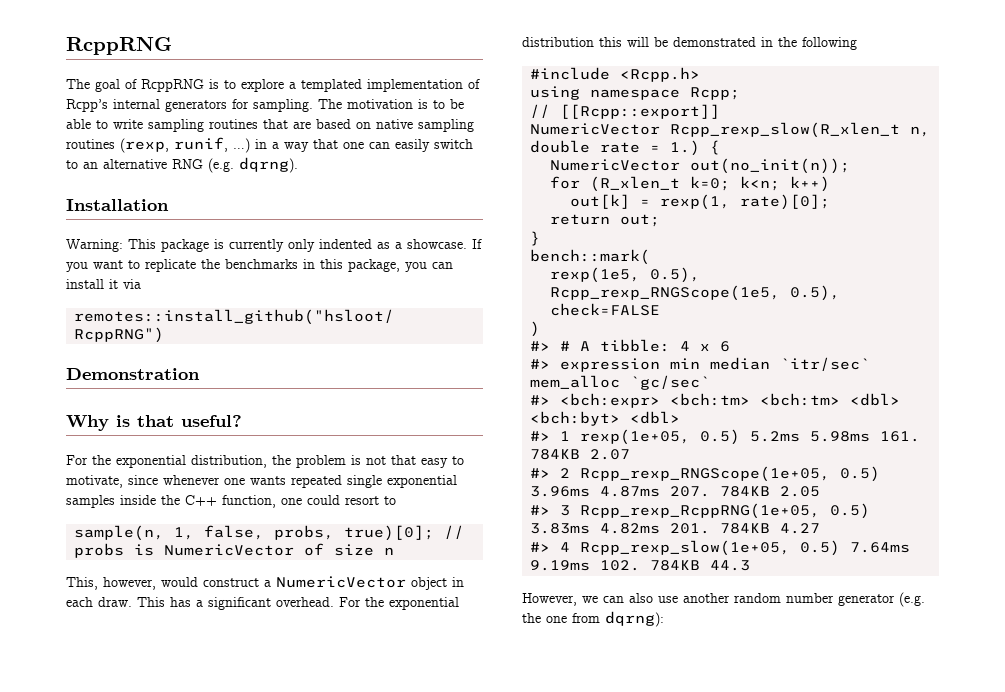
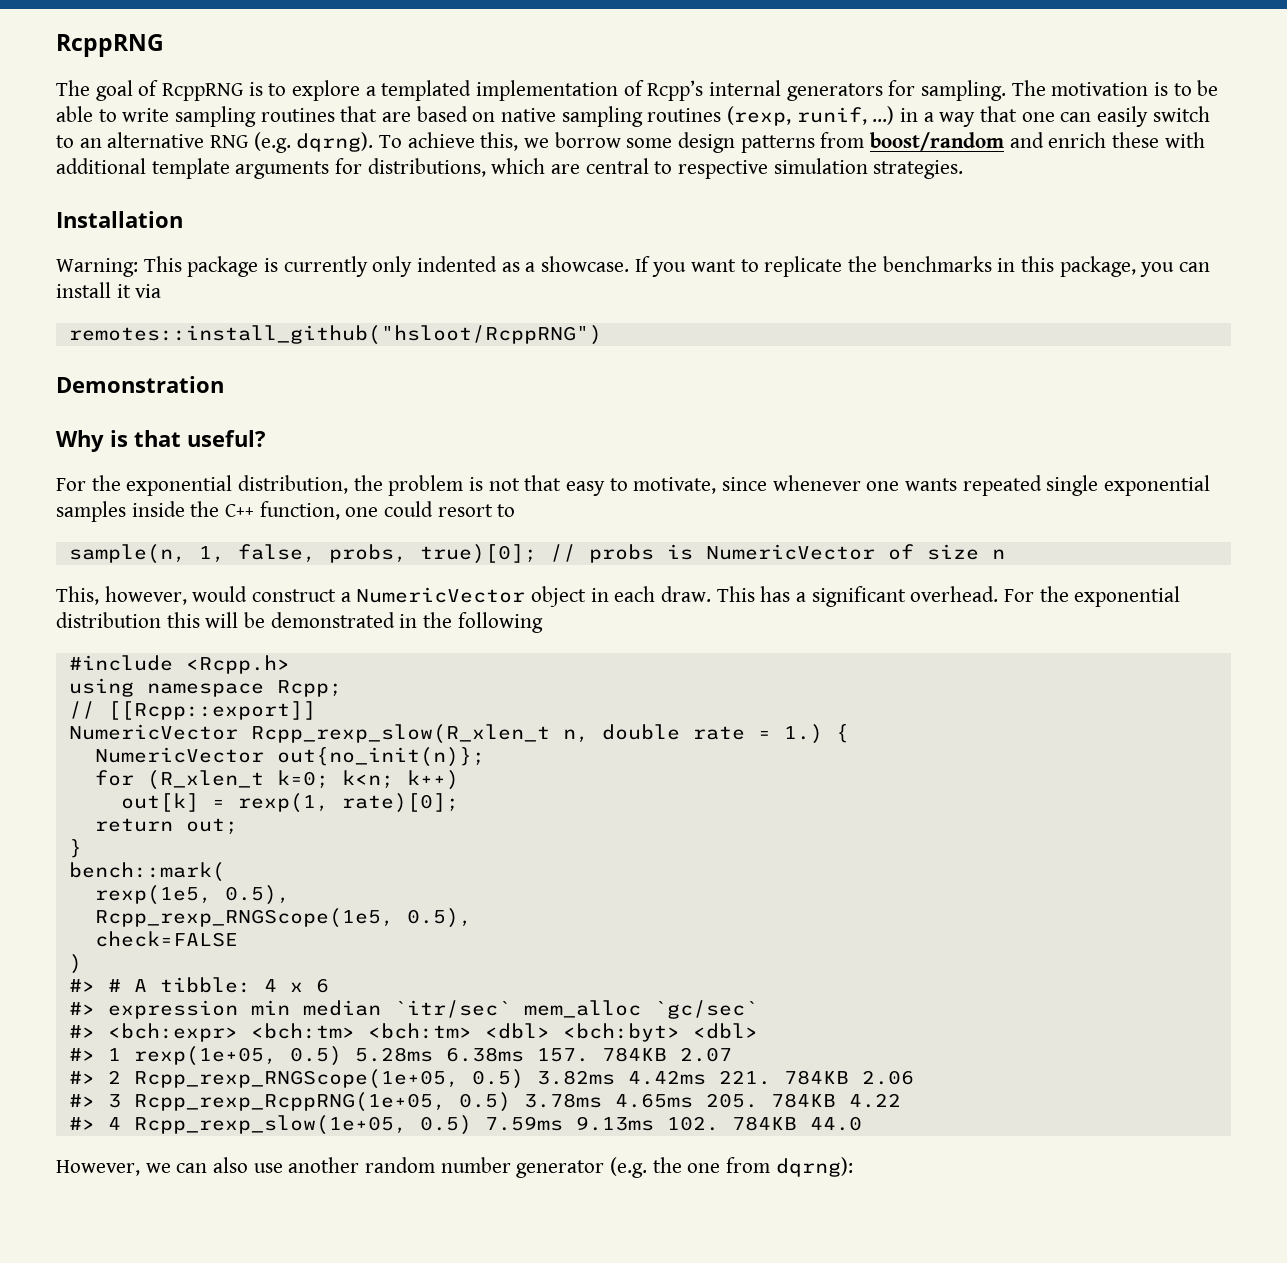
+ To achieve this, we borrow some design patterns from boost/random and enrich these with additional template arguments for distributions, which are central to respective simulation strategies.
- NumericVector out(no_init(n));
+ NumericVector out{no_init(n)};
- #> 1 rexp(1e+05, 0.5) 5.2ms 5.98ms 161. 784KB 2.07
+ #> 1 rexp(1e+05, 0.5) 5.28ms 6.38ms 157. 784KB 2.07
- #> 2 Rcpp_rexp_RNGScope(1e+05, 0.5) 3.96ms 4.87ms 207. 784KB 2.05
+ #> 2 Rcpp_rexp_RNGScope(1e+05, 0.5) 3.82ms 4.42ms 221. 784KB 2.06
- #> 3 Rcpp_rexp_RcppRNG(1e+05, 0.5) 3.83ms 4.82ms 201. 784KB 4.27
+ #> 3 Rcpp_rexp_RcppRNG(1e+05, 0.5) 3.78ms 4.65ms 205. 784KB 4.22
- #> 4 Rcpp_rexp_slow(1e+05, 0.5) 7.64ms 9.19ms 102. 784KB 44.3
+ #> 4 Rcpp_rexp_slow(1e+05, 0.5) 7.59ms 9.13ms 102. 784KB 44.0

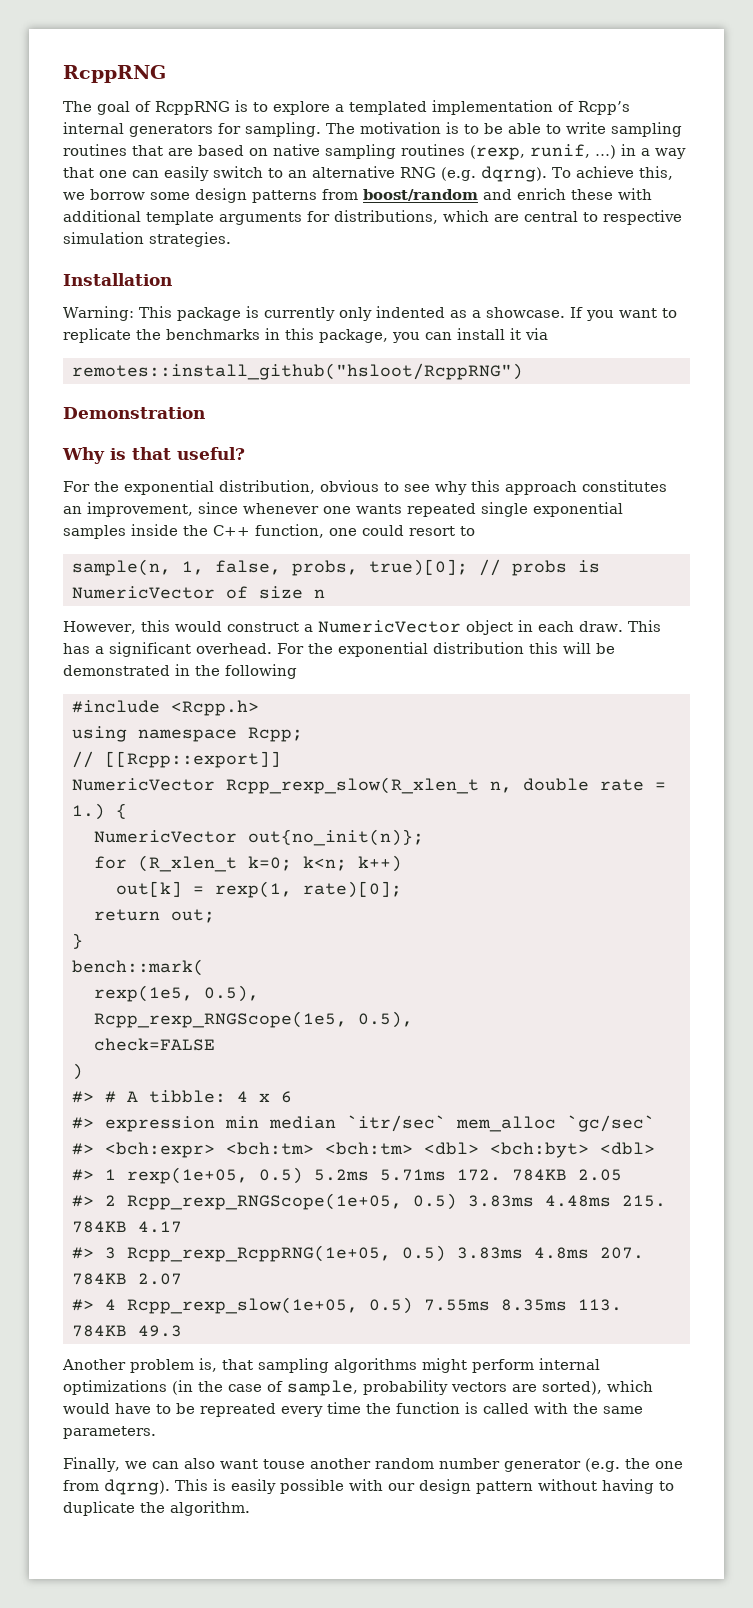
- For the exponential distribution, the problem is not that easy to motivate, since whenever one wants repeated single exponential samples inside the C++ function, one could resort to
+ For the exponential distribution, obvious to see why this approach constitutes an improvement, since whenever one wants repeated single exponential samples inside the C++ function, one could resort to
- This, however, would construct a NumericVector object in each draw.
+ However, this would construct a NumericVector object in each draw.
- #> 1 rexp(1e+05, 0.5) 5.28ms 6.38ms 157. 784KB 2.07
+ #> 1 rexp(1e+05, 0.5) 5.2ms 5.71ms 172. 784KB 2.05
- #> 2 Rcpp_rexp_RNGScope(1e+05, 0.5) 3.82ms 4.42ms 221. 784KB 2.06
+ #> 2 Rcpp_rexp_RNGScope(1e+05, 0.5) 3.83ms 4.48ms 215. 784KB 4.17
- #> 3 Rcpp_rexp_RcppRNG(1e+05, 0.5) 3.78ms 4.65ms 205. 784KB 4.22
+ #> 3 Rcpp_rexp_RcppRNG(1e+05, 0.5) 3.83ms 4.8ms 207. 784KB 2.07
- #> 4 Rcpp_rexp_slow(1e+05, 0.5) 7.59ms 9.13ms 102. 784KB 44.0
- However, we can also use another random number generator (e.g. the one from dqrng):
+ #> 4 Rcpp_rexp_slow(1e+05, 0.5) 7.55ms 8.35ms 113. 784KB 49.3
+ Another problem is, that sampling algorithms might perform internal optimizations (in the case of sample, probability vectors are sorted), which would have to be repreated every time the function is called with the same parameters.
+ Finally, we can also want touse another random number generator (e.g. the one from dqrng). This is easily possible with our design pattern without having to duplicate the algorithm.

